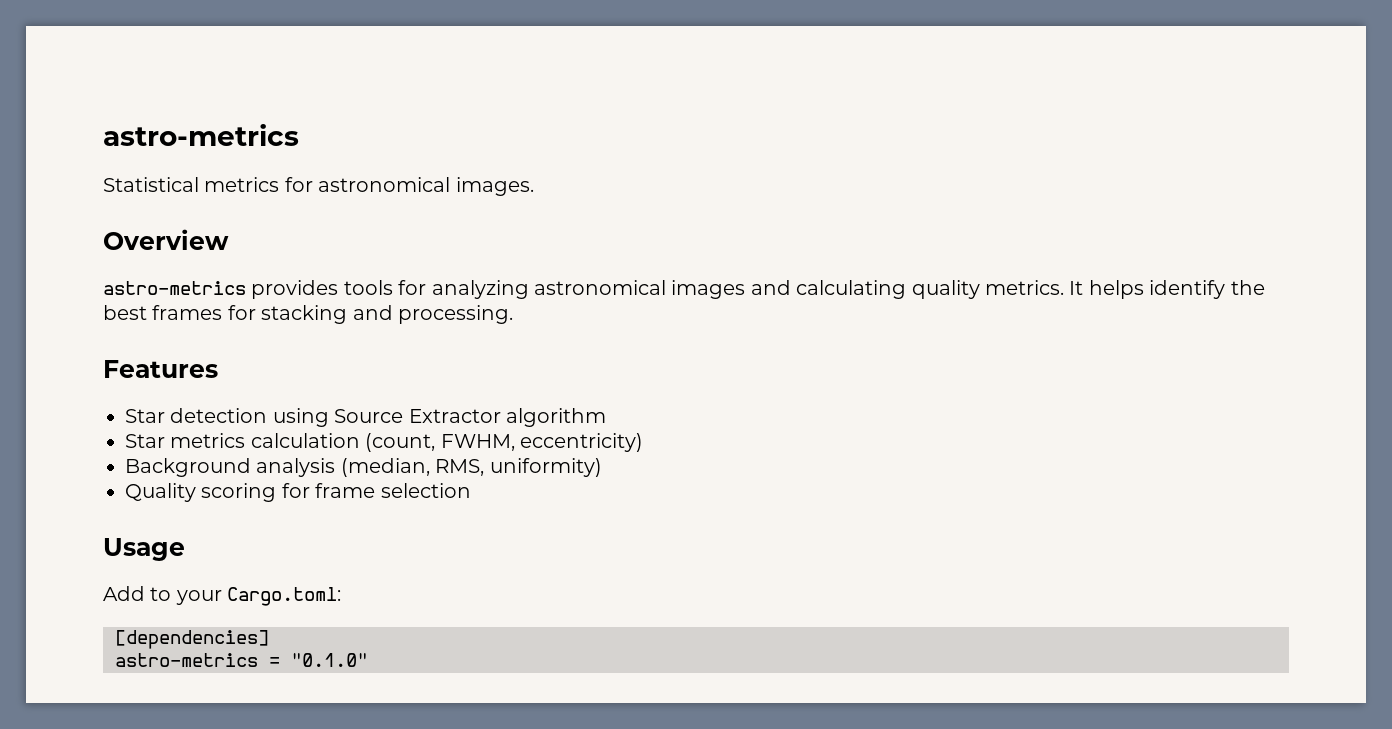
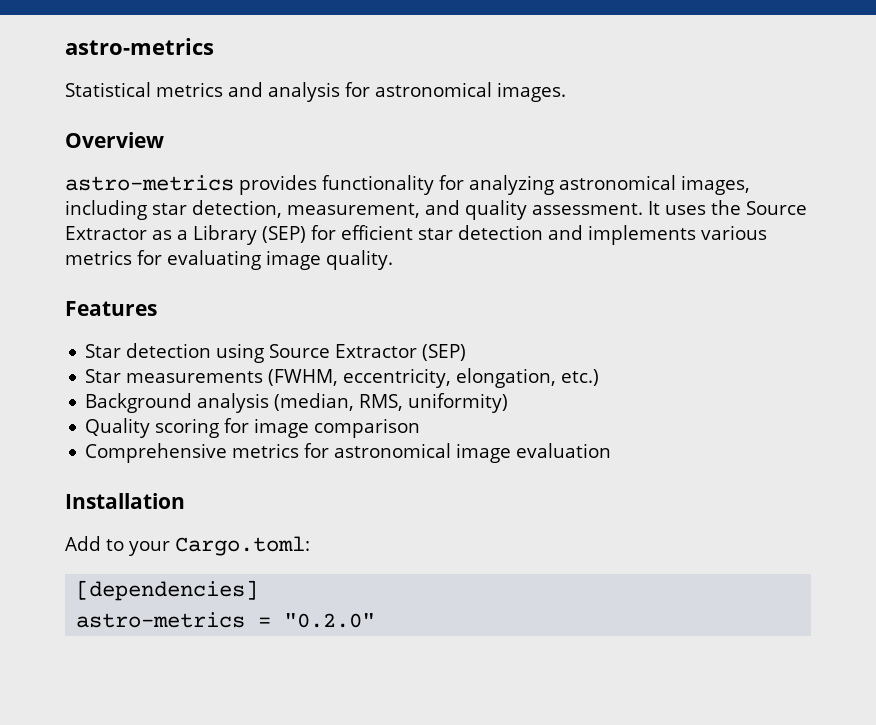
- Statistical metrics for astronomical images.
+ Statistical metrics and analysis for astronomical images.
- astro-metrics provides tools for analyzing astronomical images and calculating quality metrics. It helps identify the best frames for stacking and processing.
+ astro-metrics provides functionality for analyzing astronomical images, including star detection, measurement, and quality assessment. It uses the Source Extractor as a Library (SEP) for efficient star detection and implements various metrics for evaluating image quality.
- Star detection using Source Extractor algorithm
- Star metrics calculation (count, FWHM, eccentricity)
+ Star detection using Source Extractor (SEP)
+ Star measurements (FWHM, eccentricity, elongation, etc.)
- Quality scoring for frame selection
- Usage
+ Quality scoring for image comparison
+ Comprehensive metrics for astronomical image evaluation
+ Installation
- astro-metrics = "0.1.0"
+ astro-metrics = "0.2.0"

